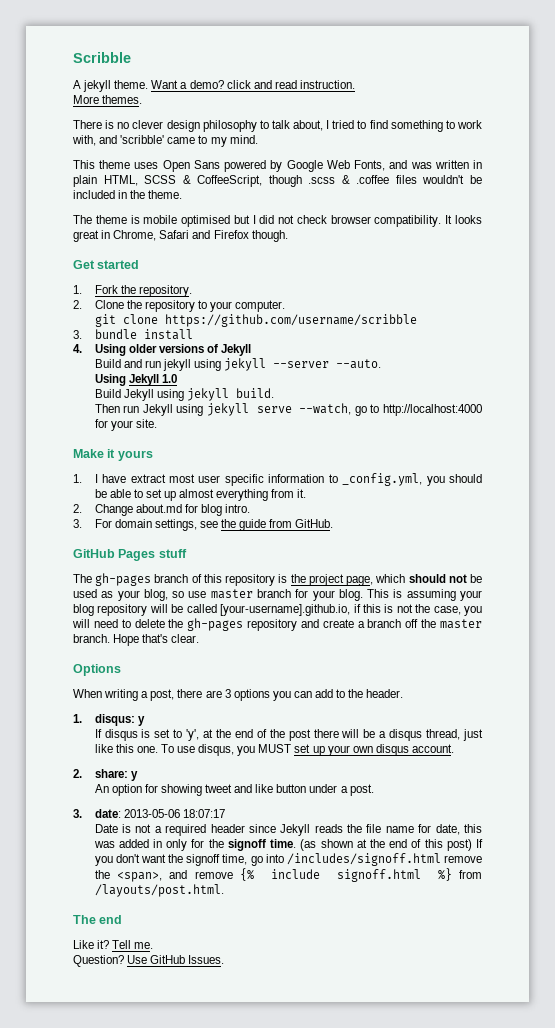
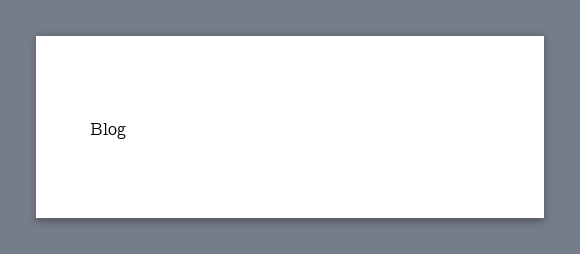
- Scribble
- A jekyll theme. Want a demo? click and read instruction.
- More themes.
- There is no clever design philosophy to talk about, I tried to find something to work with, and 'scribble' came to my mind.
- This theme uses Open Sans powered by Google Web Fonts, and was written in plain HTML, SCSS & CoffeeScript, though .scss & .coffee files wouldn't be included in the theme.
- The theme is mobile optimised but I did not check browser compatibility. It looks great in Chrome, Safari and Firefox though.
- Get started
- 1. Fork the repository.
- 2. Clone the repository to your computer.
- git clone https://github.com/username/scribble
- 3. bundle install
- 4. Using older versions of Jekyll
- Build and run jekyll using jekyll --server --auto.
- Using Jekyll 1.0
- Build Jekyll using jekyll build.
- Then run Jekyll using jekyll serve --watch, go to http://localhost:4000 for your site.
- Make it yours
- 1. I have extract most user specific information to _config.yml, you should be able to set up almost everything from it.
- 2. Change about.md for blog intro.
- 3. For domain settings, see the guide from GitHub.
- GitHub Pages stuff
- The gh-pages branch of this repository is the project page, which should not be used as your blog, so use master branch for your blog. This is assuming your blog repository will be called [your-username].github.io, if this is not the case, you will need to delete the gh-pages repository and create a branch off the master branch. Hope that's clear.
- Options
- When writing a post, there are 3 options you can add to the header.
- 1. disqus: y
- If disqus is set to 'y', at the end of the post there will be a disqus thread, just like this one. To use disqus, you MUST set up your own disqus account.
- 2. share: y
- An option for showing tweet and like button under a post.
- 3. date: 2013-05-06 18:07:17
- Date is not a required header since Jekyll reads the file name for date, this was added in only for the signoff time. (as shown at the end of this post) If you don't want the signoff time, go into /includes/signoff.html remove the <span>, and remove {% include signoff.html %} from /layouts/post.html.
- The end
- Like it? Tell me.
- Question? Use GitHub Issues.
+ Blog

